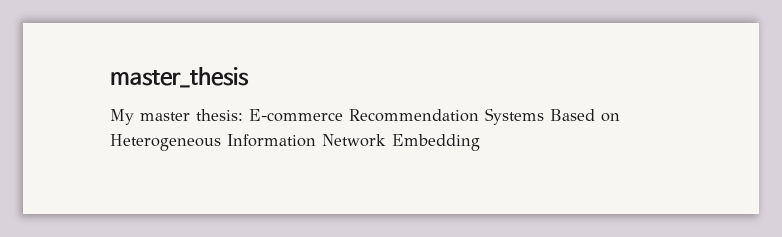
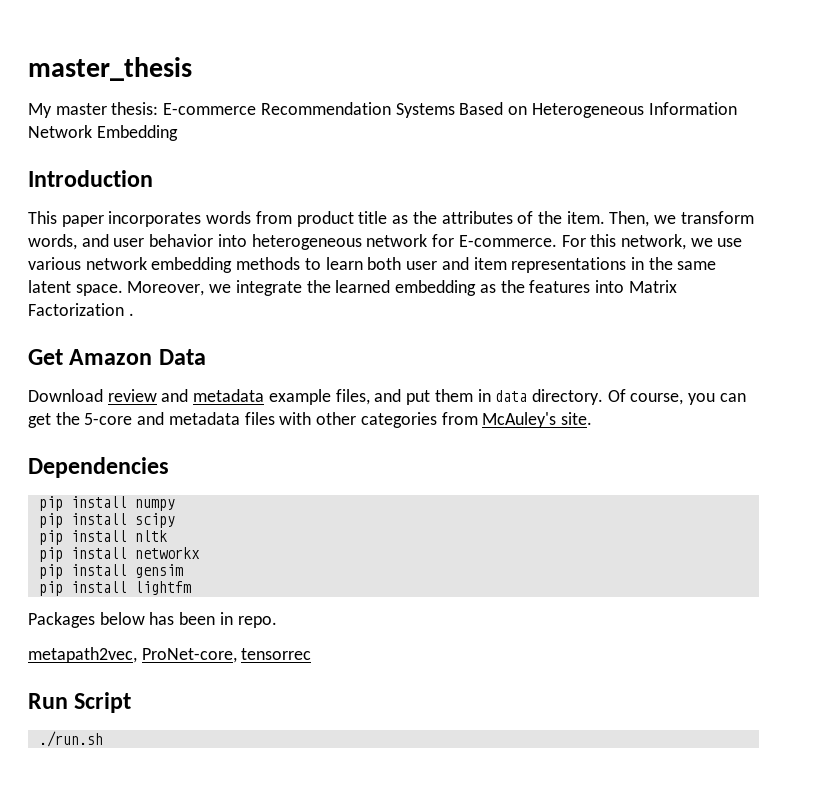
+ Introduction
+ This paper incorporates words from product title as the attributes of the item. Then, we transform words, and user behavior into heterogeneous network for E-commerce. For this network, we use various network embedding methods to learn both user and item representations in the same latent space. Moreover, we integrate the learned embedding as the features into Matrix Factorization .
+ Get Amazon Data
+ Download review and metadata example files, and put them in data directory. Of course, you can get the 5-core and metadata files with other categories from McAuley's site.
+ Dependencies
+ pip install numpy
+ pip install scipy
+ pip install nltk
+ pip install networkx
+ pip install gensim
+ pip install lightfm
+ Packages below has been in repo.
+ metapath2vec, ProNet-core, tensorrec
+ Run Script
+ ./run.sh

